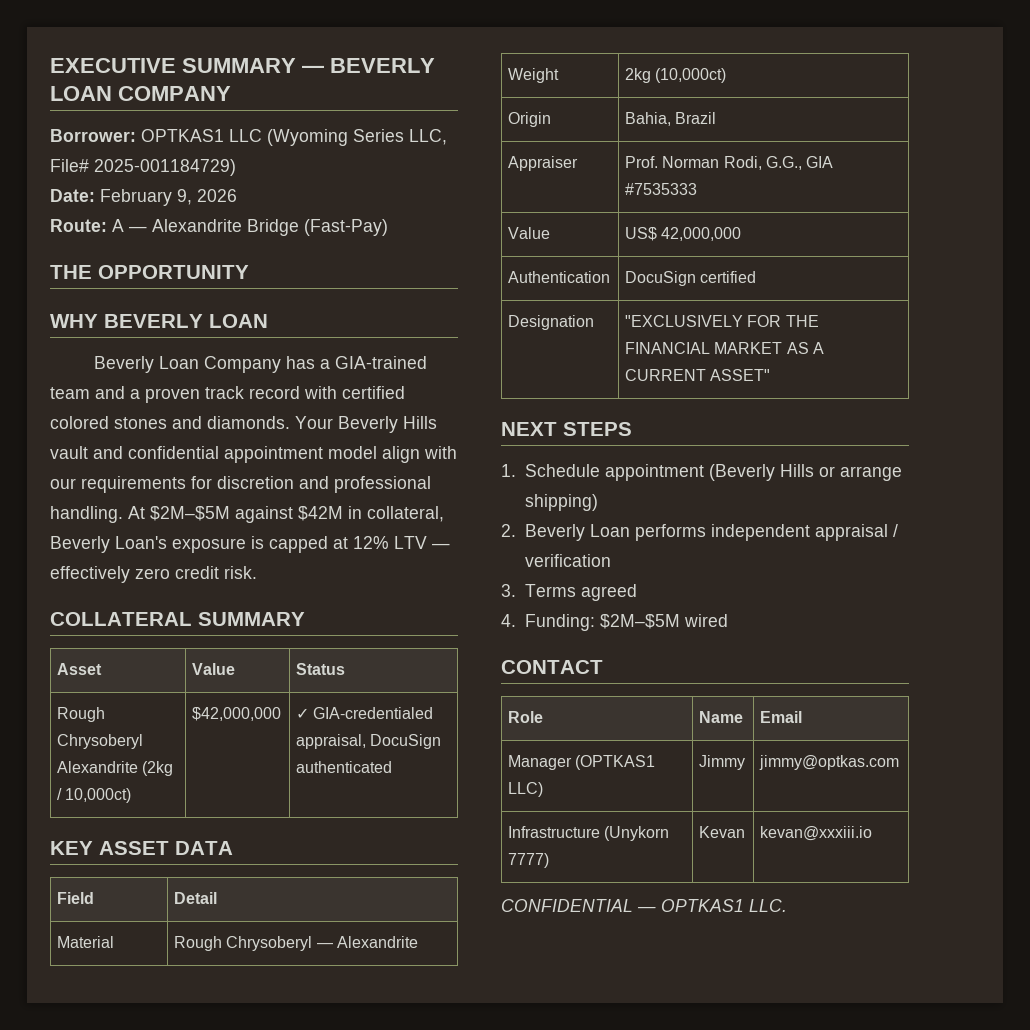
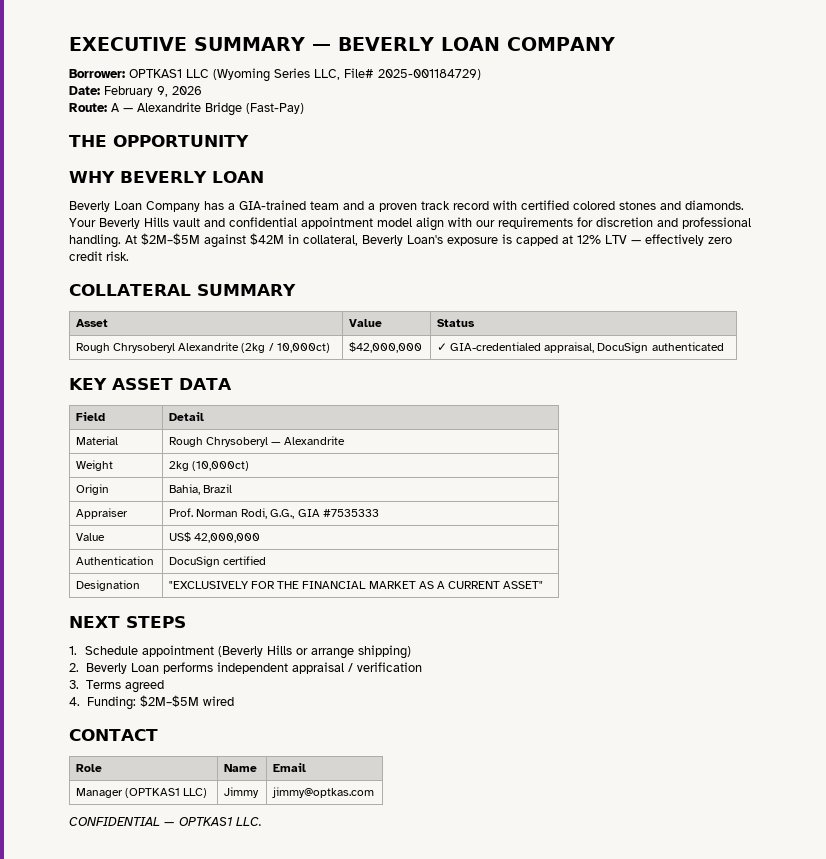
- Infrastructure (Unykorn 7777) | Kevan | kevan@xxxiii.io

